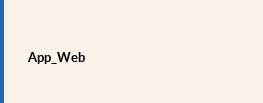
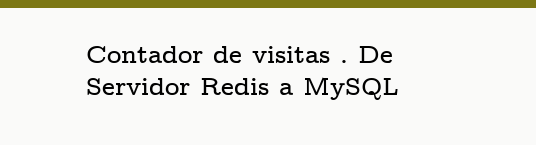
- App_Web
+ Contador de visitas . De Servidor Redis a MySQL

